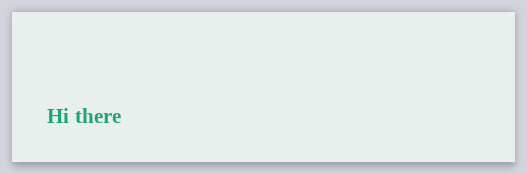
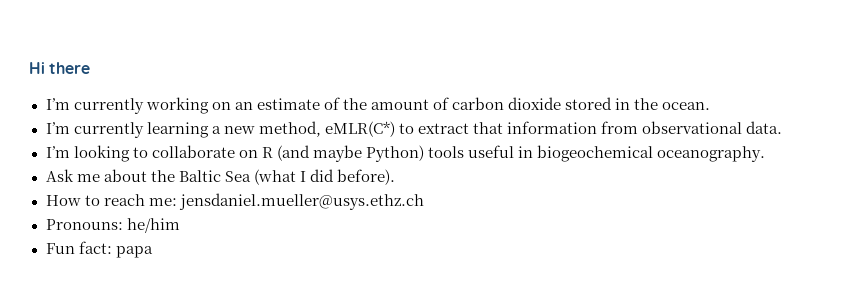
+ I’m currently working on an estimate of the amount of carbon dioxide stored in the ocean.
+ I’m currently learning a new method, eMLR(C*) to extract that information from observational data.
+ I’m looking to collaborate on R (and maybe Python) tools useful in biogeochemical oceanography.
+ Ask me about the Baltic Sea (what I did before).
+ How to reach me: jensdaniel.mueller@usys.ethz.ch
+ Pronouns: he/him
+ Fun fact: papa

